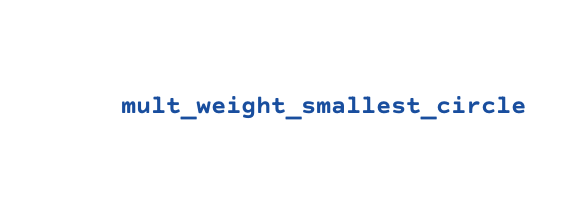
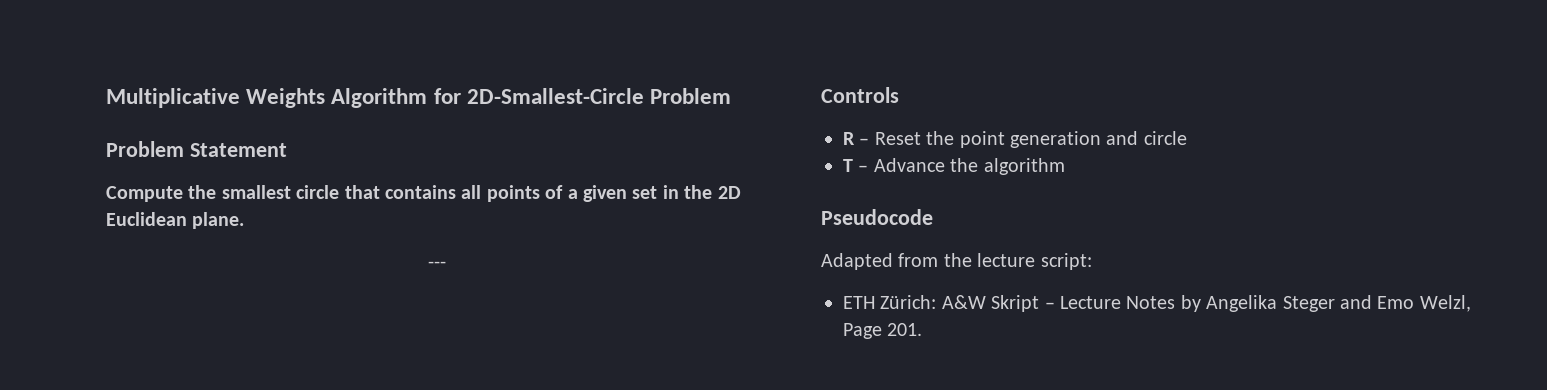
- mult_weight_smallest_circle
+ Multiplicative Weights Algorithm for 2D-Smallest-Circle Problem
+ Problem Statement
+ Compute the smallest circle that contains all points of a given set in the 2D Euclidean plane.
+ ---
+ Controls
+ R – Reset the point generation and circle
+ T – Advance the algorithm
+ Pseudocode
+ Adapted from the lecture script:
+ ETH Zürich: A&W Skript – Lecture Notes by Angelika Steger and Emo Welzl, Page 201.

